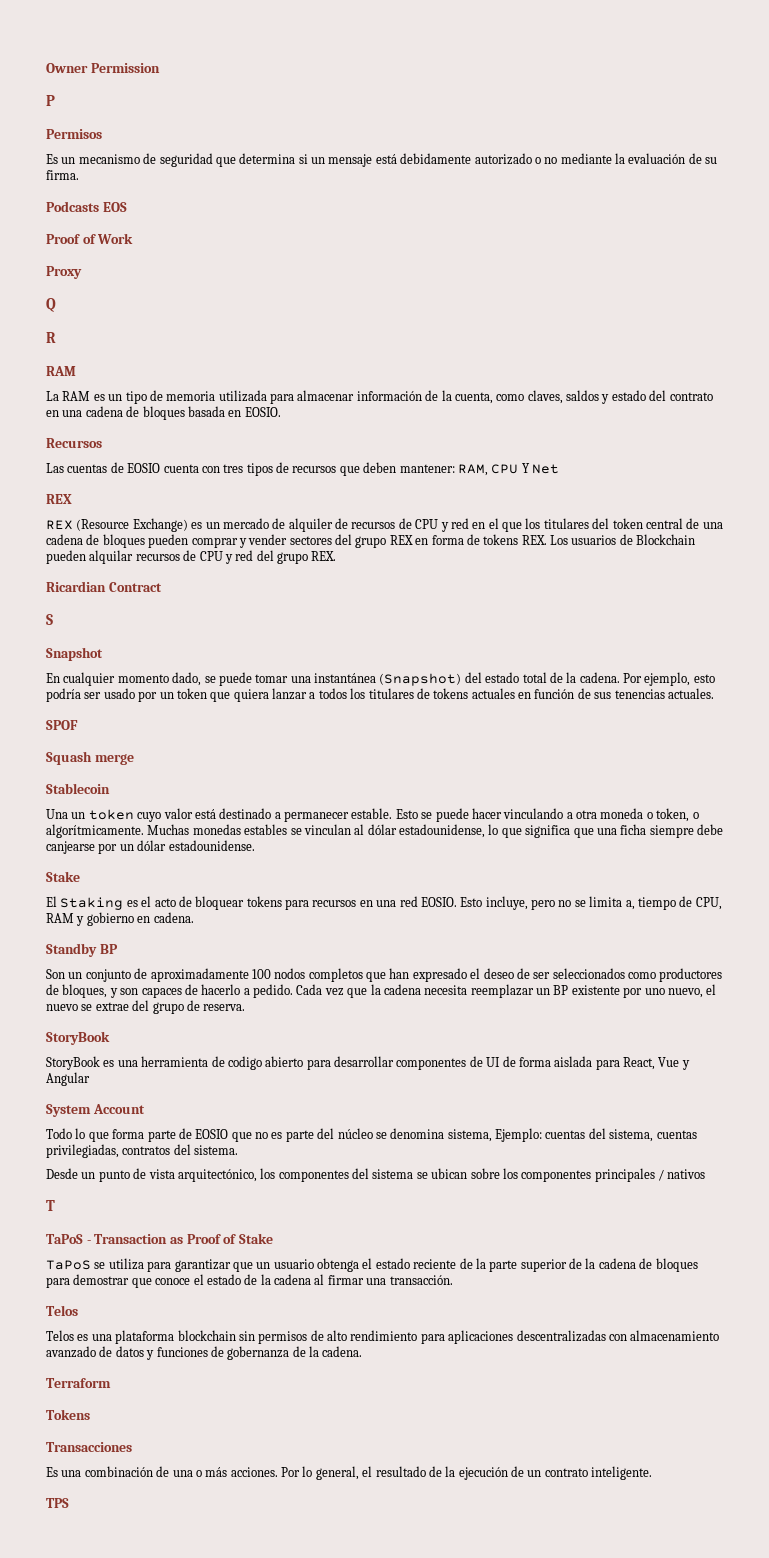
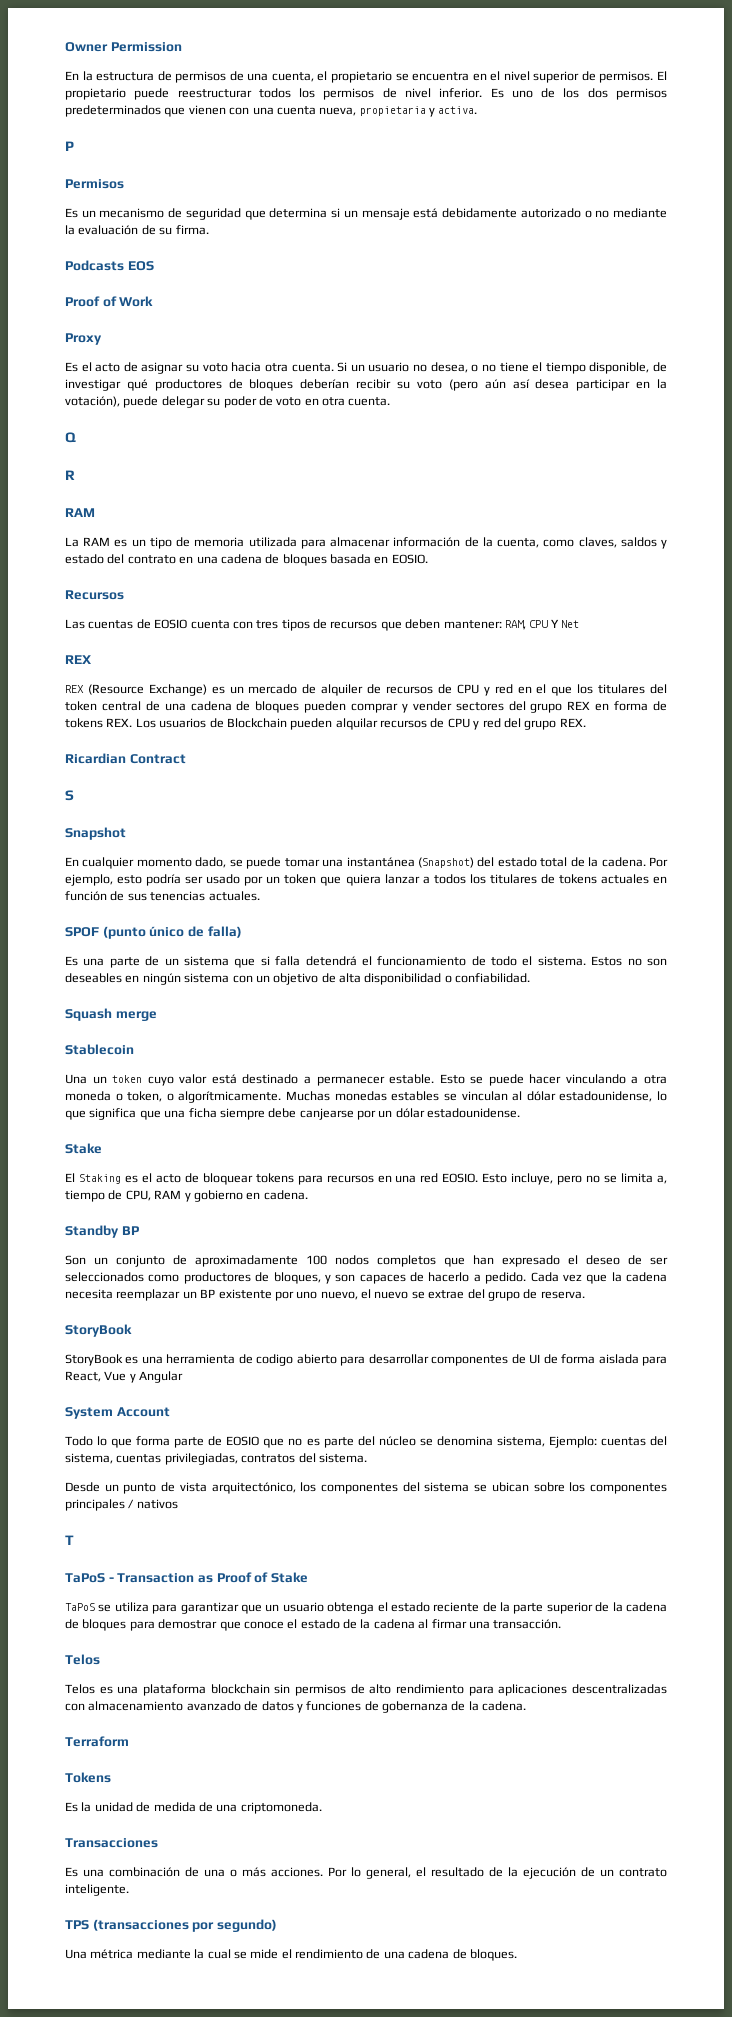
+ En la estructura de permisos de una cuenta, el propietario se encuentra en el nivel superior de permisos. El propietario puede reestructurar todos los permisos de nivel inferior. Es uno de los dos permisos predeterminados que vienen con una cuenta nueva, propietaria y activa.
+ Es el acto de asignar su voto hacia otra cuenta. Si un usuario no desea, o no tiene el tiempo disponible, de investigar qué productores de bloques deberían recibir su voto (pero aún así desea participar en la votación), puede delegar su poder de voto en otra cuenta.
- SPOF
+ SPOF (punto único de falla)
+ Es una parte de un sistema que si falla detendrá el funcionamiento de todo el sistema. Estos no son deseables en ningún sistema con un objetivo de alta disponibilidad o confiabilidad.
+ Es la unidad de medida de una criptomoneda.
- TPS
+ TPS (transacciones por segundo)
+ Una métrica mediante la cual se mide el rendimiento de una cadena de bloques.

